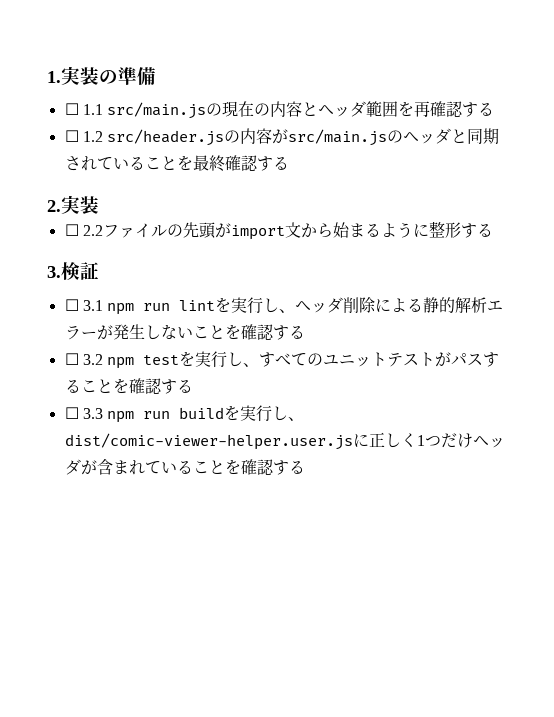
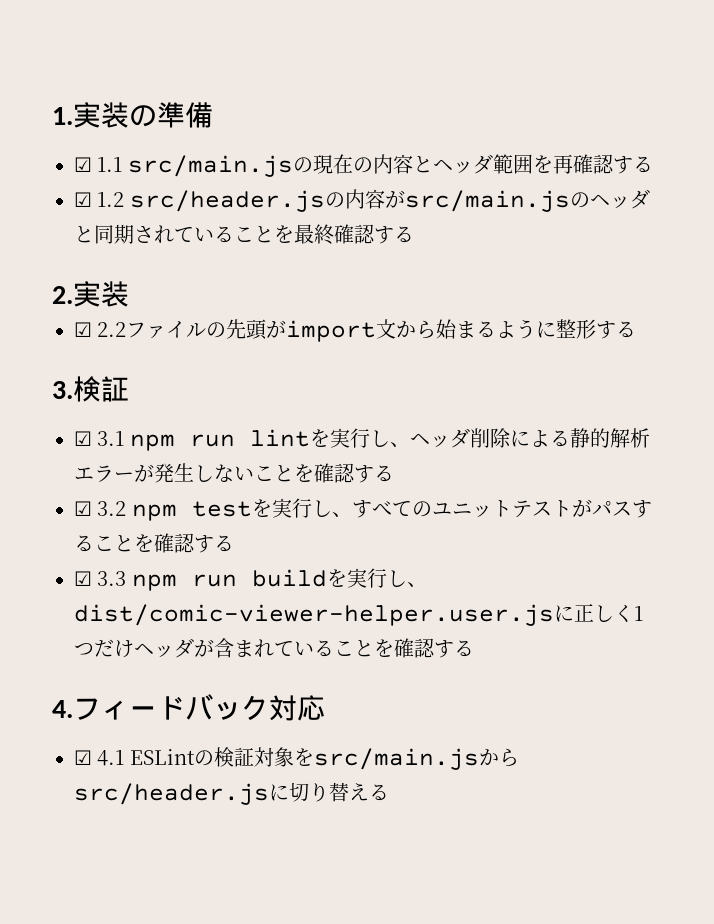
- ☐ 1.1 src/main.jsの現在の内容とヘッダ範囲を再確認する
+ ☑ 1.1 src/main.jsの現在の内容とヘッダ範囲を再確認する
- ☐ 1.2 src/header.jsの内容がsrc/main.jsのヘッダと同期されていることを最終確認する
+ ☑ 1.2 src/header.jsの内容がsrc/main.jsのヘッダと同期されていることを最終確認する
- ☐ 2.2ファイルの先頭がimport文から始まるように整形する
+ ☑ 2.2ファイルの先頭がimport文から始まるように整形する
- ☐ 3.1 npm run lintを実行し、ヘッダ削除による静的解析エラーが発生しないことを確認する
+ ☑ 3.1 npm run lintを実行し、ヘッダ削除による静的解析エラーが発生しないことを確認する
- ☐ 3.2 npm testを実行し、すべてのユニットテストがパスすることを確認する
+ ☑ 3.2 npm testを実行し、すべてのユニットテストがパスすることを確認する
- ☐ 3.3 npm run buildを実行し、dist/comic-viewer-helper.user.jsに正しく1つだけヘッダが含まれていることを確認する
+ ☑ 3.3 npm run buildを実行し、dist/comic-viewer-helper.user.jsに正しく1つだけヘッダが含まれていることを確認する
+ 4.フィードバック対応
+ ☑ 4.1 ESLintの検証対象をsrc/main.jsからsrc/header.jsに切り替える

